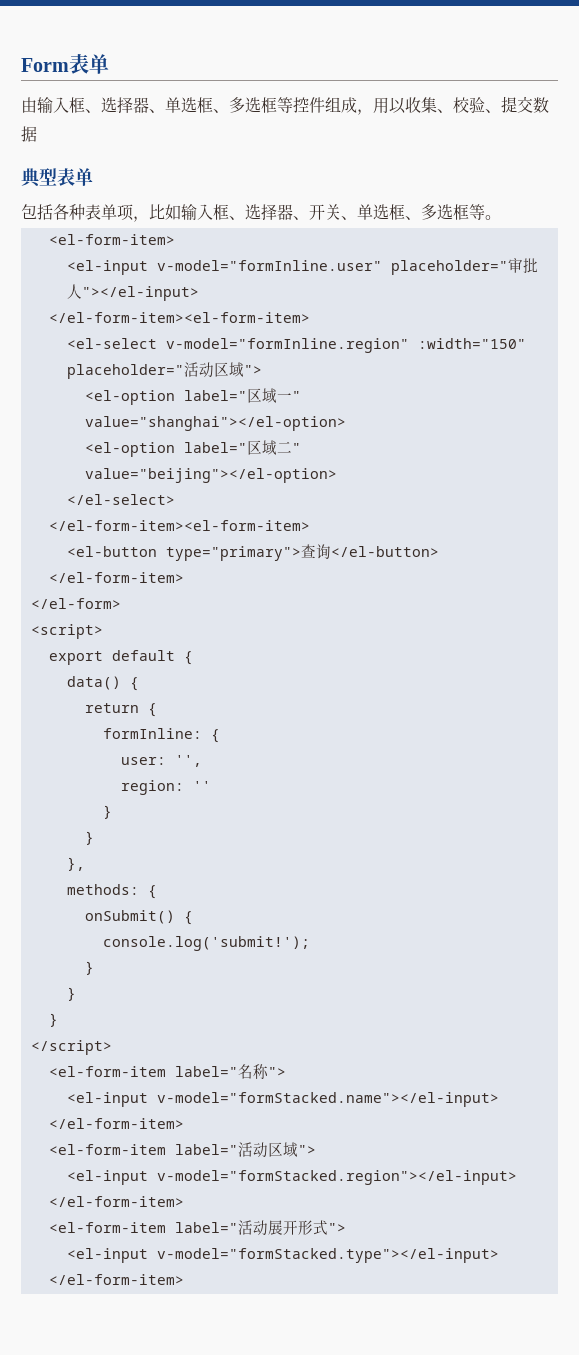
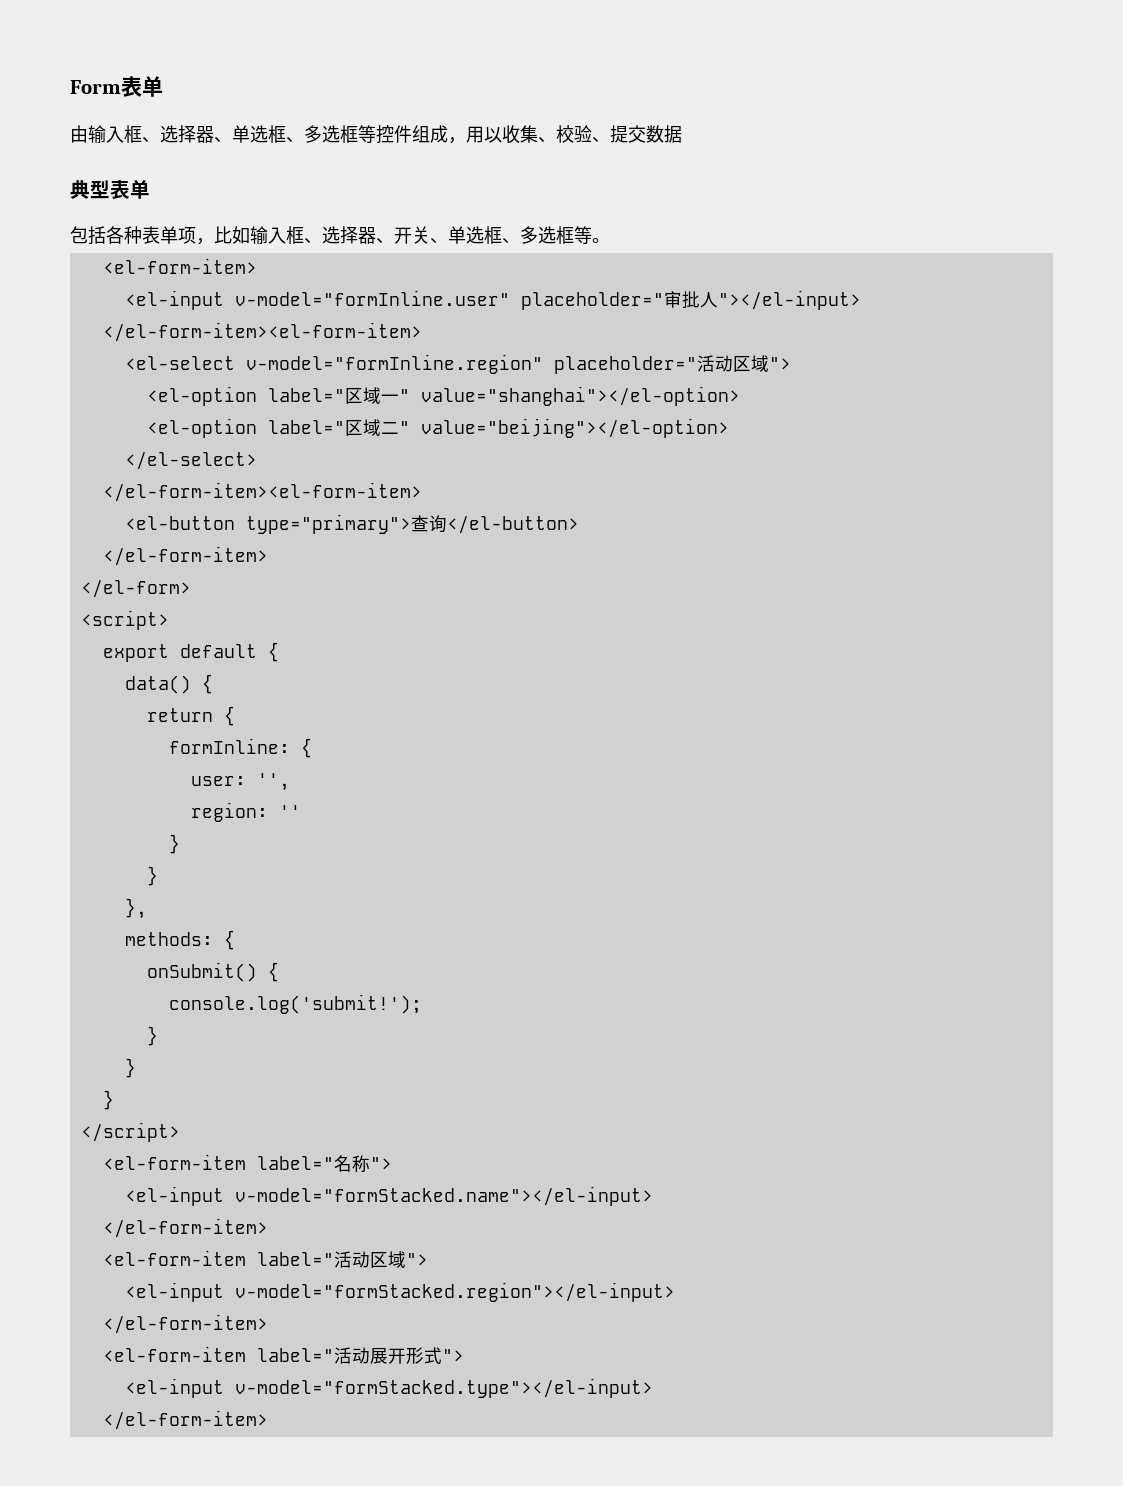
- <el-select v-model="formInline.region" :width="150" placeholder="活动区域">
+ <el-select v-model="formInline.region" placeholder="活动区域">

